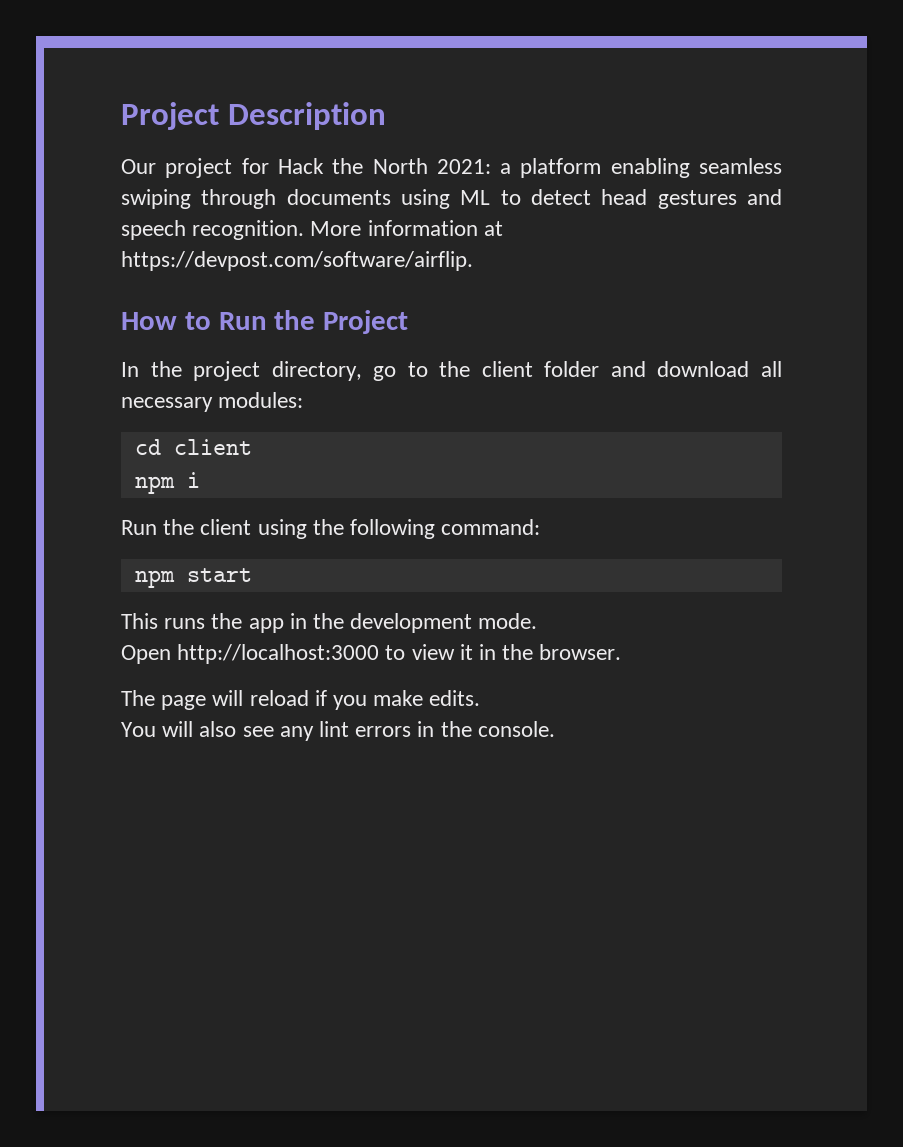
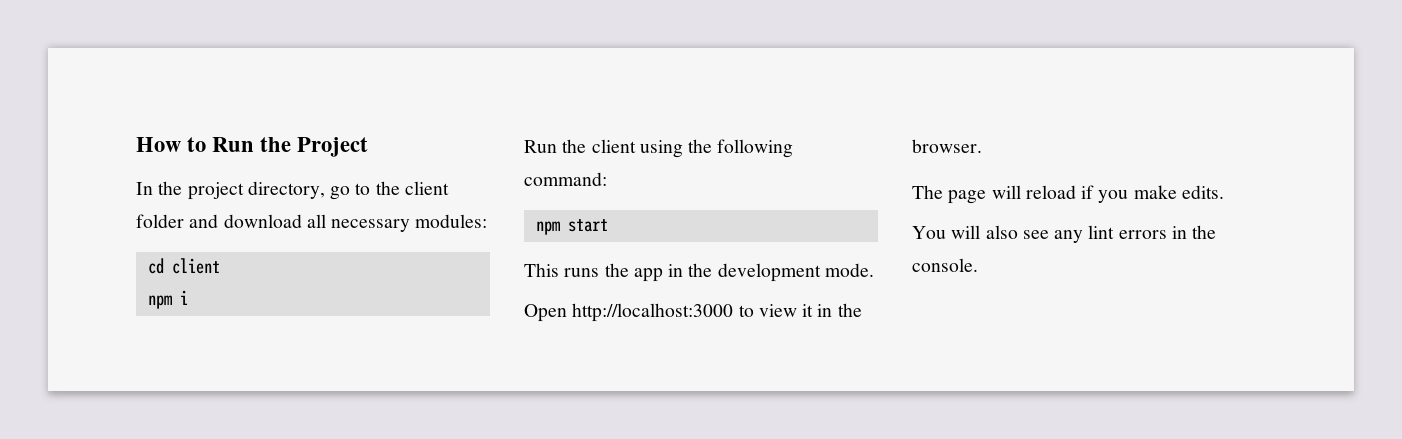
- Project Description
- Our project for Hack the North 2021: a platform enabling seamless swiping through documents using ML to detect head gestures and speech recognition. More information at https://devpost.com/software/airflip.

